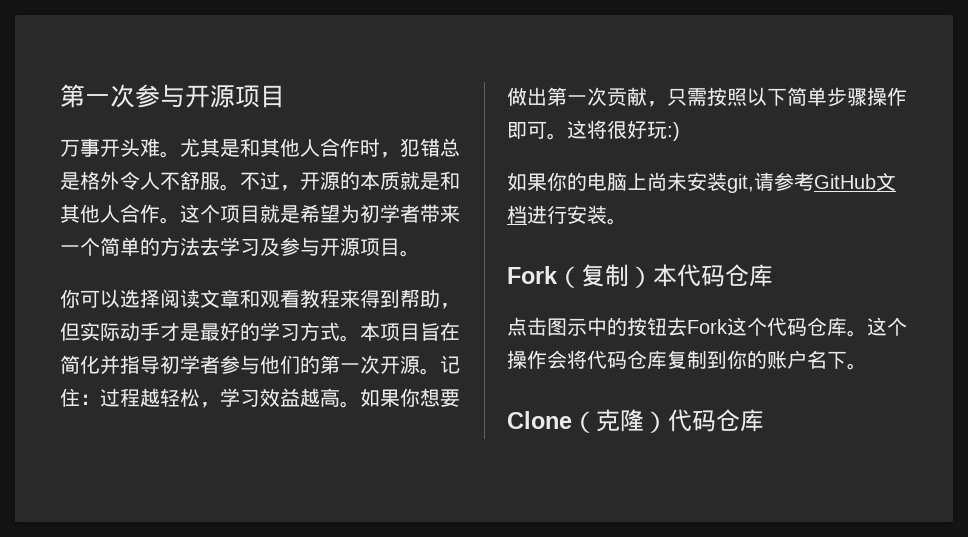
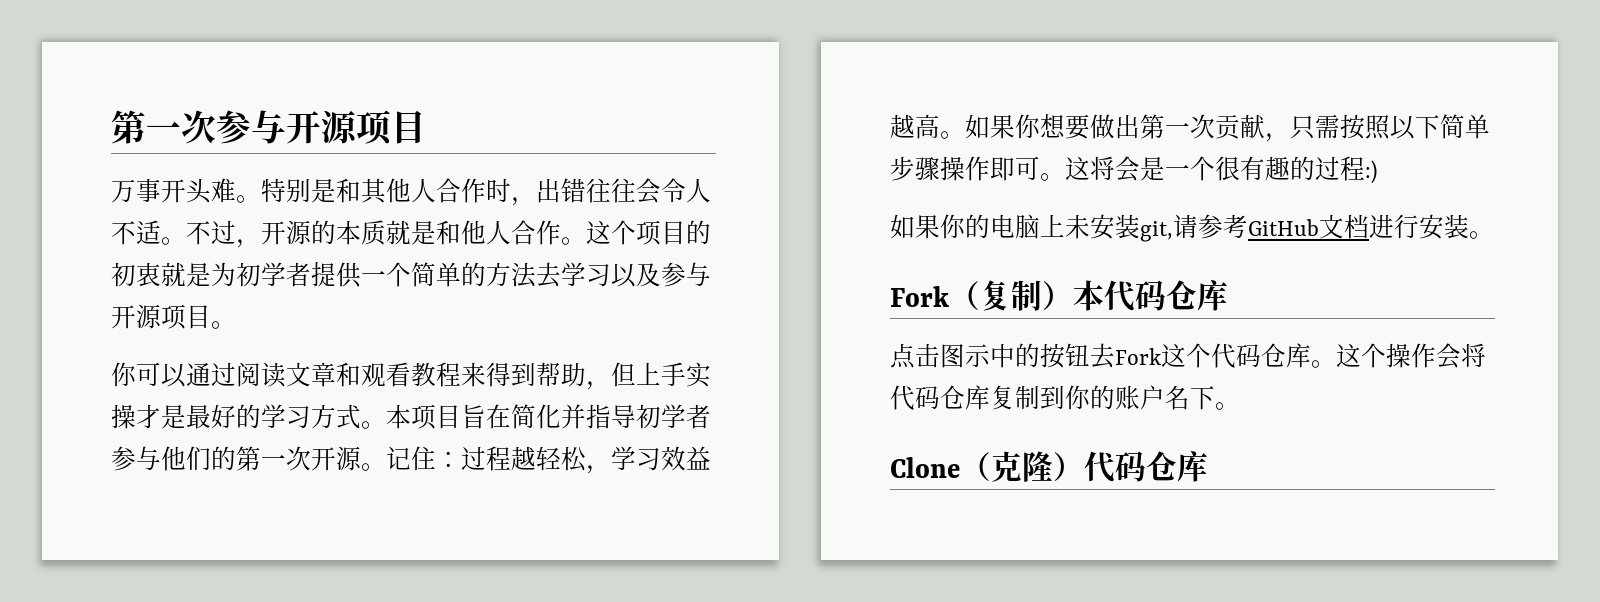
- 尤其是和其他人合作时，犯错总是格外令人不舒服。
+ 特别是和其他人合作时，出错往往会令人不适。
- 不过，开源的本质就是和其他人合作。
+ 不过，开源的本质就是和他人合作。
- 这个项目就是希望为初学者带来一个简单的方法去学习及参与开源项目。
+ 这个项目的初衷就是为初学者提供一个简单的方法去学习以及参与开源项目。
- 你可以选择阅读文章和观看教程来得到帮助，但实际动手才是最好的学习方式。
+ 你可以通过阅读文章和观看教程来得到帮助，但上手实操才是最好的学习方式。
- 这将很好玩:)
+ 这将会是一个很有趣的过程:)
- 如果你的电脑上尚未安装git,请参考GitHub文档进行安装。
+ 如果你的电脑上未安装git,请参考GitHub文档进行安装。

